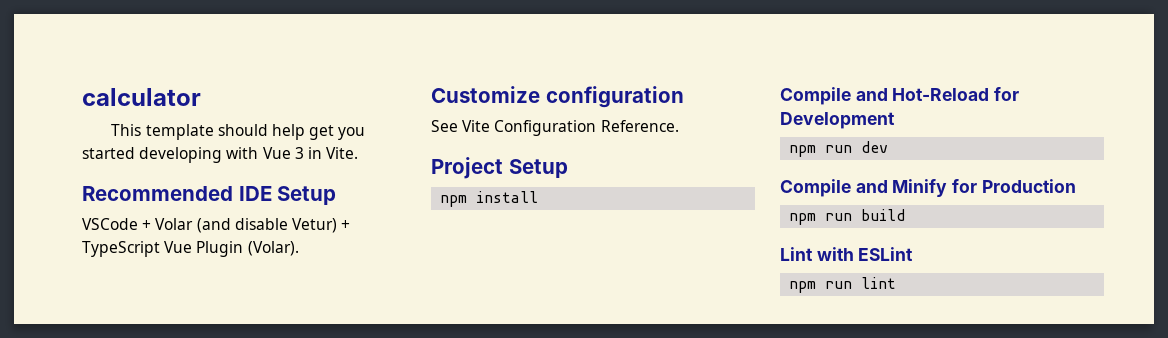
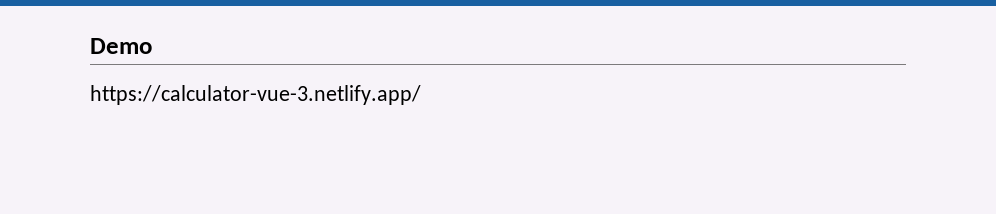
- calculator
- This template should help get you started developing with Vue 3 in Vite.
- Recommended IDE Setup
- VSCode + Volar (and disable Vetur) + TypeScript Vue Plugin (Volar).
- Customize configuration
- See Vite Configuration Reference.
- Project Setup
- npm install
- Compile and Hot-Reload for Development
- npm run dev
- Compile and Minify for Production
- npm run build
- Lint with ESLint
- npm run lint
+ Demo
+ https://calculator-vue-3.netlify.app/

